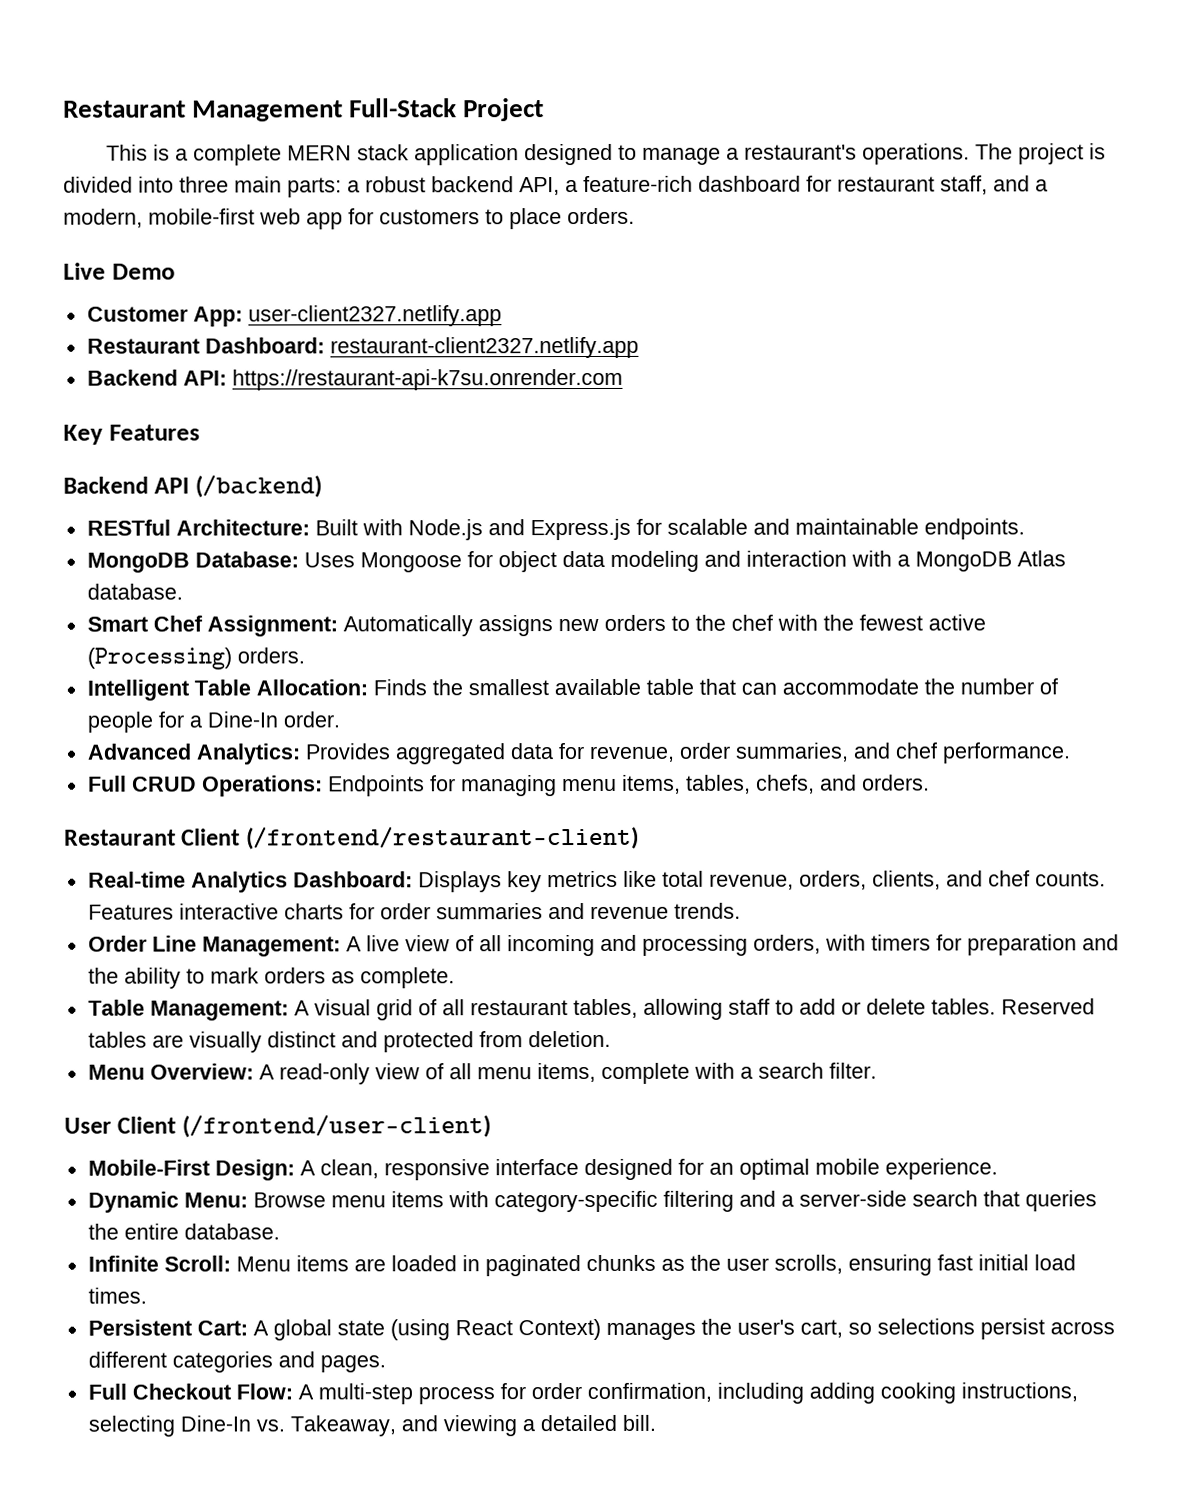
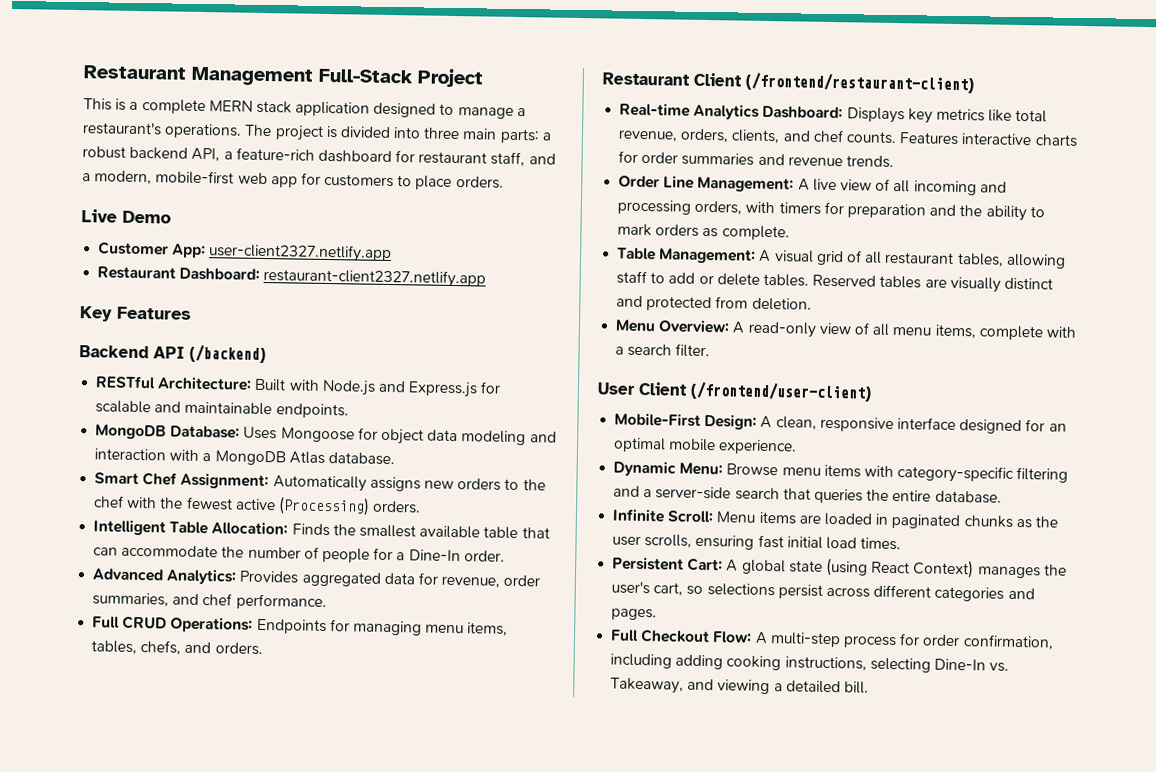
- Backend API: https://restaurant-api-k7su.onrender.com

